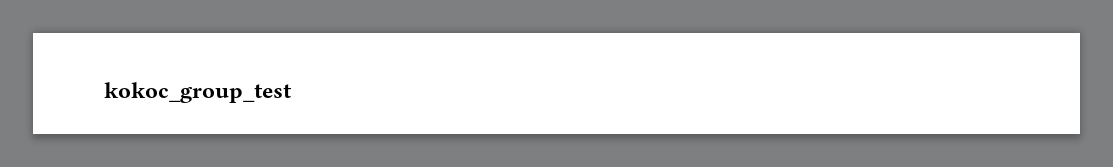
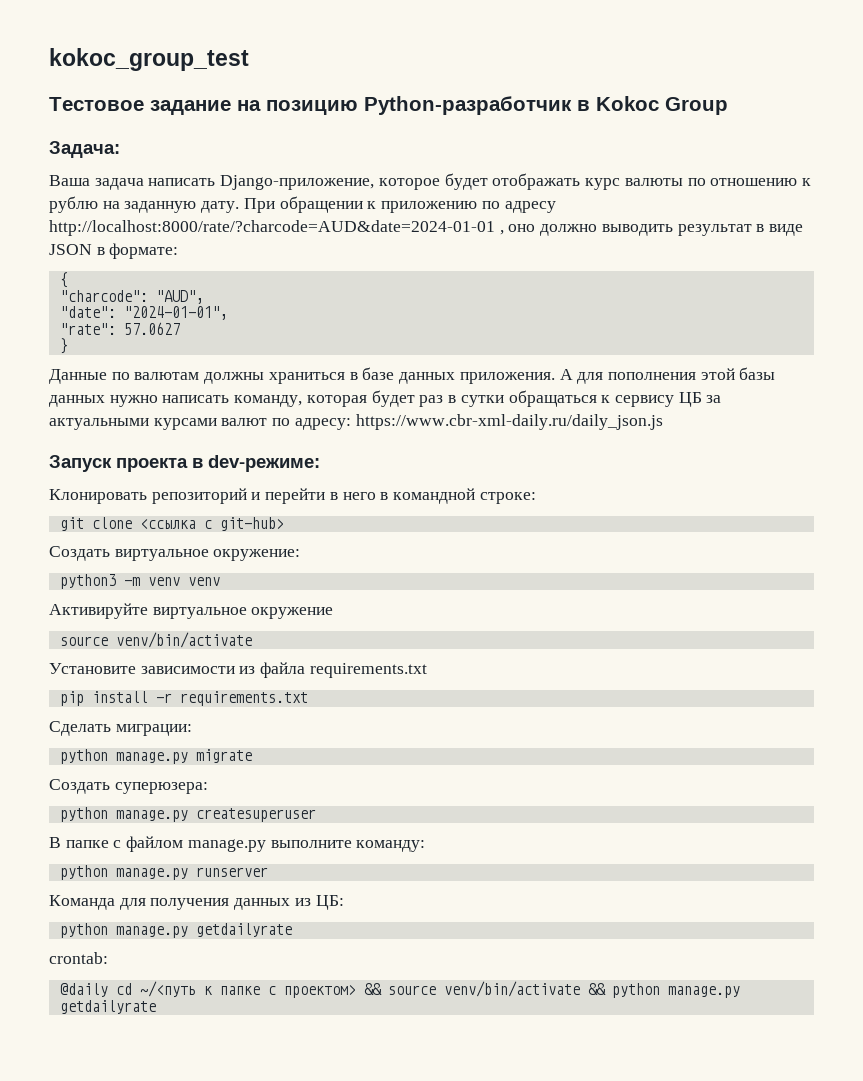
+ Тестовое задание на позицию Python-разработчик в Kokoc Group
+ Задача:
+ Ваша задача написать Django-приложение, которое будет отображать курс валюты по отношению к рублю на заданную дату. При обращении к приложению по адресу http://localhost:8000/rate/?charcode=AUD&date=2024-01-01 , оно должно выводить результат в виде JSON в формате:
+ {
+ "charcode": "AUD",
+ "date": "2024-01-01",
+ "rate": 57.0627
+ }
+ Данные по валютам должны храниться в базе данных приложения. А для пополнения этой базы данных нужно написать команду, которая будет раз в сутки обращаться к сервису ЦБ за актуальными курсами валют по адресу: https://www.cbr-xml-daily.ru/daily_json.js
+ Запуск проекта в dev-режиме:
+ Клонировать репозиторий и перейти в него в командной строке:
+ git clone <ссылка с git-hub>
+ Cоздать виртуальное окружение:
+ python3 -m venv venv
+ Активируйте виртуальное окружение
+ source venv/bin/activate
+ Установите зависимости из файла requirements.txt
+ pip install -r requirements.txt
+ Сделать миграции:
+ python manage.py migrate
+ Создать суперюзера:
+ python manage.py createsuperuser
+ В папке с файлом manage.py выполните команду:
+ python manage.py runserver
+ Команда для получения данных из ЦБ:
+ python manage.py getdailyrate
+ crontab:
+ @daily cd ~/<путь к папке с проектом> && source venv/bin/activate && python manage.py getdailyrate

